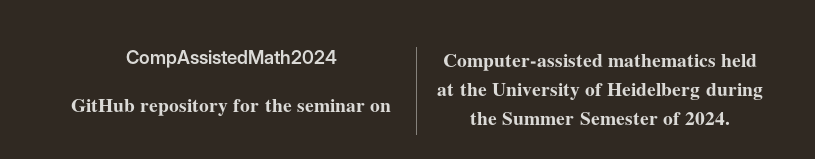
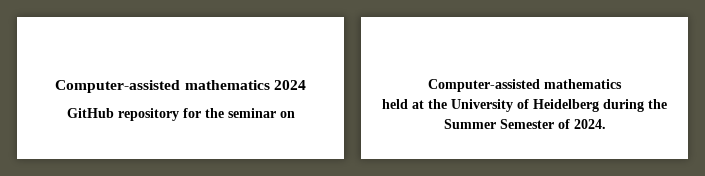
- CompAssistedMath2024
+ Computer-assisted mathematics 2024
- GitHub repository for the seminar on Computer-assisted mathematics held at the University of Heidelberg during the Summer Semester of 2024.
+ GitHub repository for the seminar on Computer-assisted mathematics
+ held at the University of Heidelberg during the Summer Semester of 2024.

